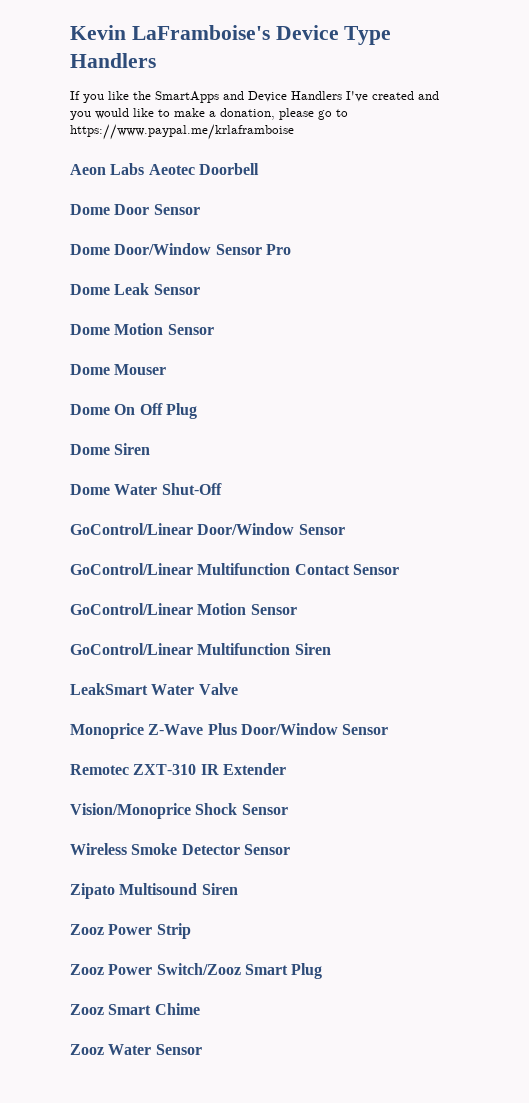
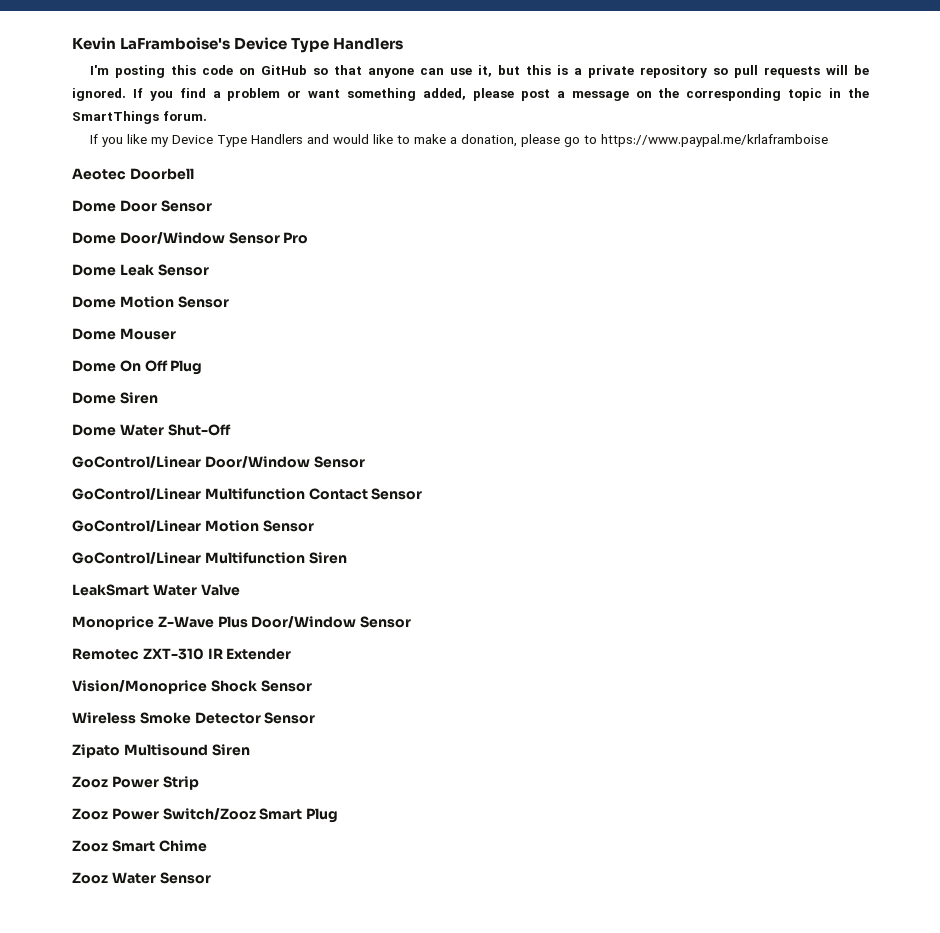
- If you like the SmartApps and Device Handlers I've created and you would like to make a donation, please go to https://www.paypal.me/krlaframboise
+ I'm posting this code on GitHub so that anyone can use it, but this is a private repository so pull requests will be ignored. If you find a problem or want something added, please post a message on the corresponding topic in the SmartThings forum.
+ If you like my Device Type Handlers and would like to make a donation, please go to https://www.paypal.me/krlaframboise
- Aeon Labs Aeotec Doorbell
+ Aeotec Doorbell

